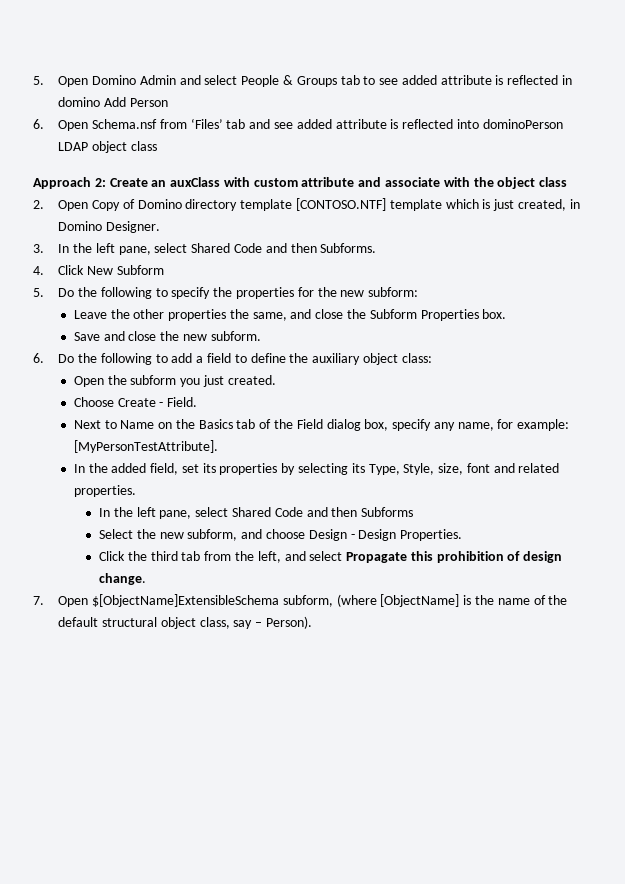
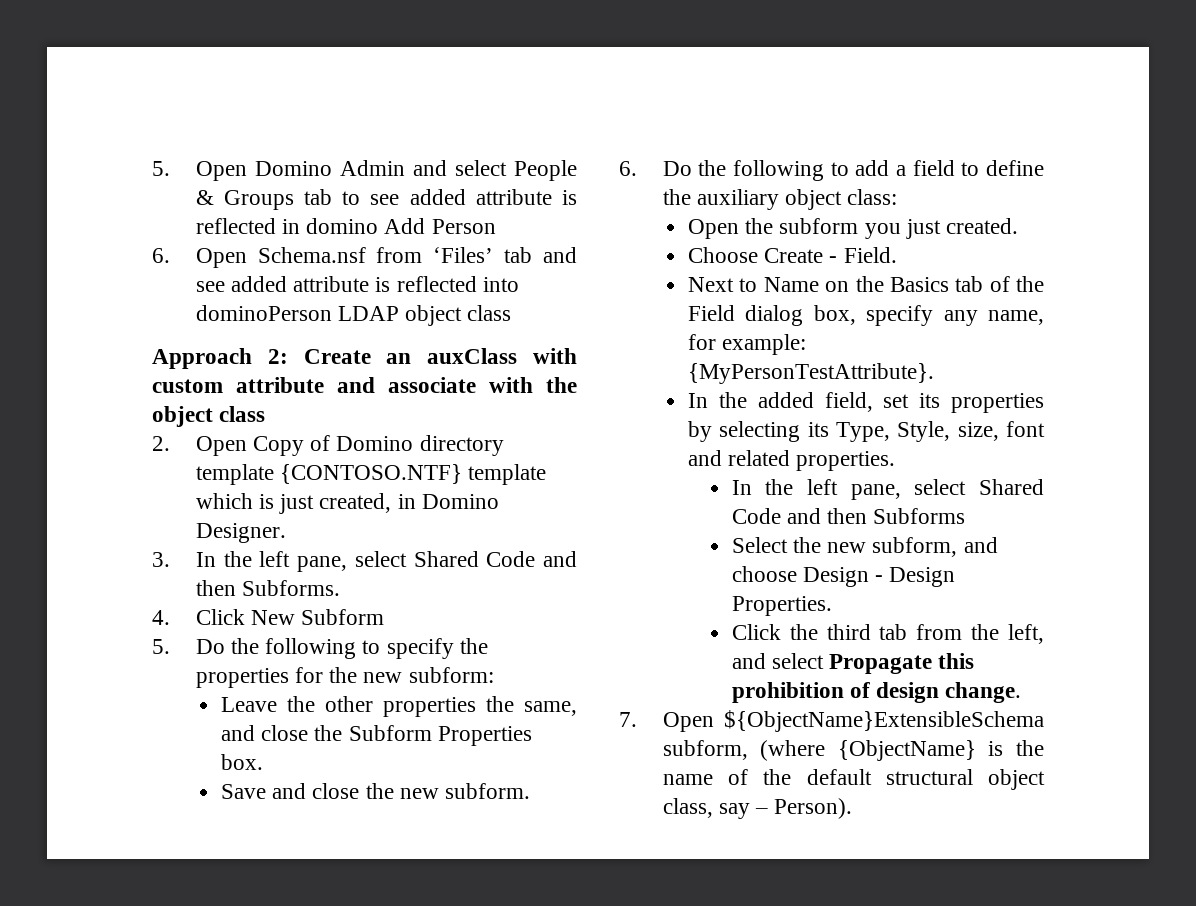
- 2. Open Copy of Domino directory template [CONTOSO.NTF] template which is just created, in Domino Designer.
+ 2. Open Copy of Domino directory template {CONTOSO.NTF} template which is just created, in Domino Designer.
- Next to Name on the Basics tab of the Field dialog box, specify any name, for example: [MyPersonTestAttribute].
+ Next to Name on the Basics tab of the Field dialog box, specify any name, for example: {MyPersonTestAttribute}.
- 7. Open $[ObjectName]ExtensibleSchema subform, (where [ObjectName] is the name of the default structural object class, say – Person).
+ 7. Open ${ObjectName}ExtensibleSchema subform, (where {ObjectName} is the name of the default structural object class, say – Person).

